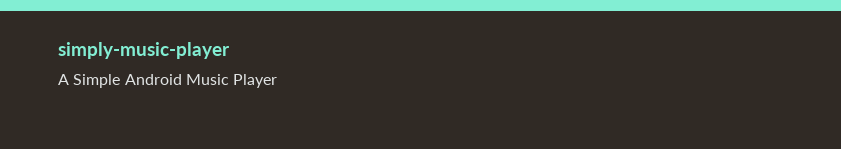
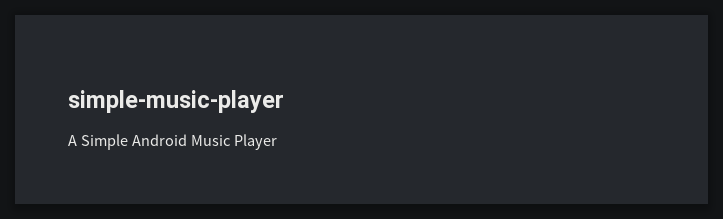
- simply-music-player
+ simple-music-player

